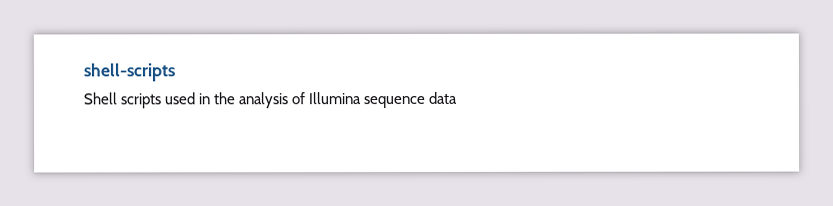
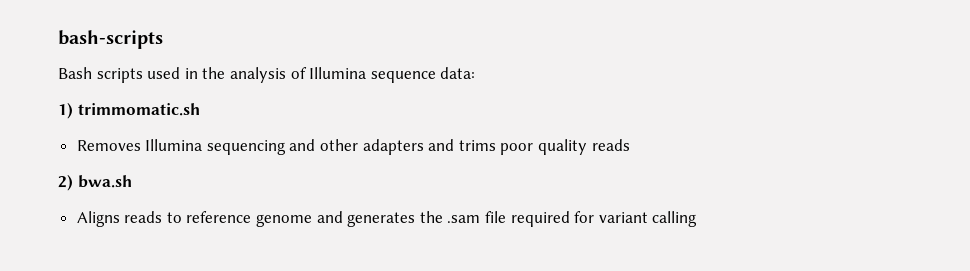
- shell-scripts
- Shell scripts used in the analysis of Illumina sequence data
+ bash-scripts
+ Bash scripts used in the analysis of Illumina sequence data:
+ 1) trimmomatic.sh
+ Removes Illumina sequencing and other adapters and trims poor quality reads
+ 2) bwa.sh
+ Aligns reads to reference genome and generates the .sam file required for variant calling

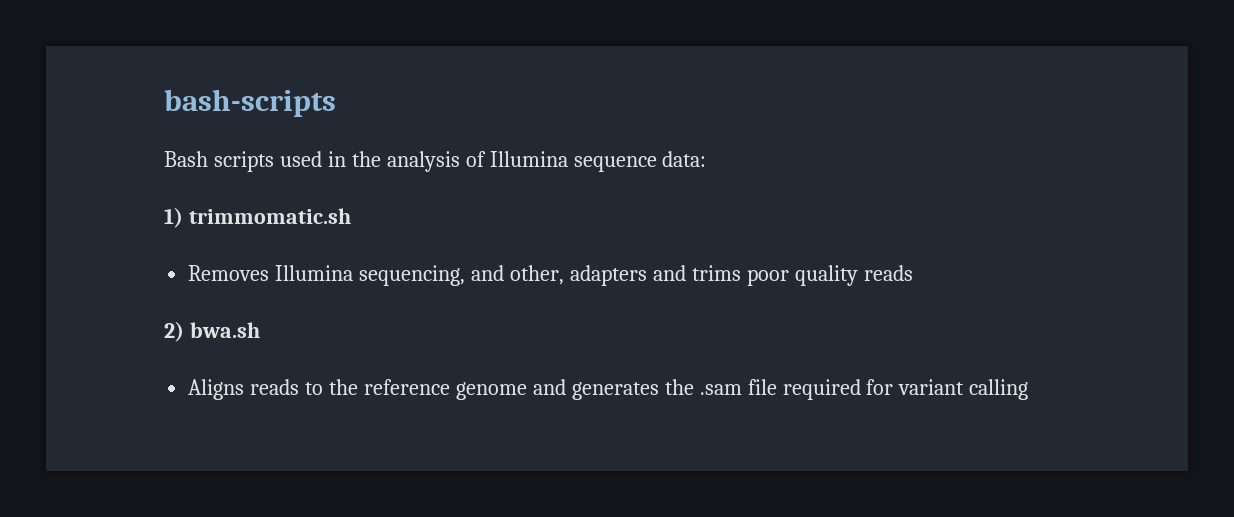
- Removes Illumina sequencing and other adapters and trims poor quality reads
+ Removes Illumina sequencing, and other, adapters and trims poor quality reads
- Aligns reads to reference genome and generates the .sam file required for variant calling
+ Aligns reads to the reference genome and generates the .sam file required for variant calling

